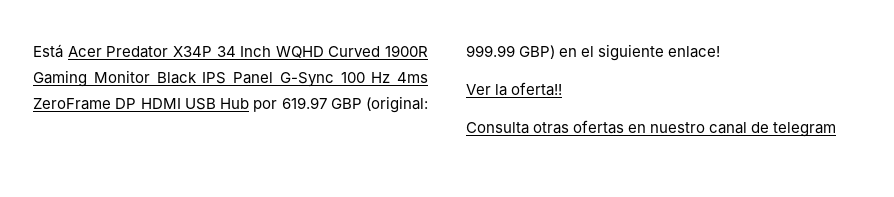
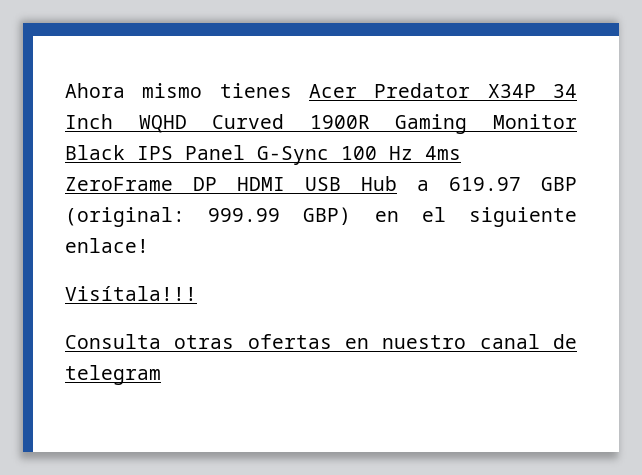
- Está Acer Predator X34P 34 Inch WQHD Curved 1900R Gaming Monitor Black IPS Panel G-Sync 100 Hz 4ms ZeroFrame DP HDMI USB Hub por 619.97 GBP (original: 999.99 GBP) en el siguiente enlace!
+ Ahora mismo tienes Acer Predator X34P 34 Inch WQHD Curved 1900R Gaming Monitor Black IPS Panel G-Sync 100 Hz 4ms ZeroFrame DP HDMI USB Hub a 619.97 GBP (original: 999.99 GBP) en el siguiente enlace!
- Ver la oferta!!
+ Visítala!!!

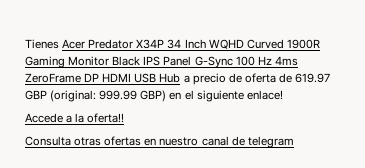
- Ahora mismo tienes Acer Predator X34P 34 Inch WQHD Curved 1900R Gaming Monitor Black IPS Panel G-Sync 100 Hz 4ms ZeroFrame DP HDMI USB Hub a 619.97 GBP (original: 999.99 GBP) en el siguiente enlace!
+ Tienes Acer Predator X34P 34 Inch WQHD Curved 1900R Gaming Monitor Black IPS Panel G-Sync 100 Hz 4ms ZeroFrame DP HDMI USB Hub a precio de oferta de 619.97 GBP (original: 999.99 GBP) en el siguiente enlace!
- Visítala!!!
+ Accede a la oferta!!

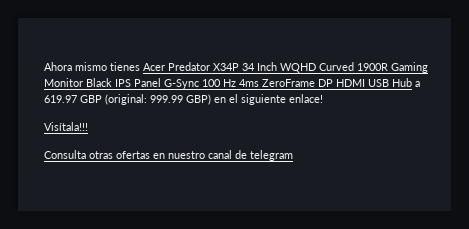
- Tienes Acer Predator X34P 34 Inch WQHD Curved 1900R Gaming Monitor Black IPS Panel G-Sync 100 Hz 4ms ZeroFrame DP HDMI USB Hub a precio de oferta de 619.97 GBP (original: 999.99 GBP) en el siguiente enlace!
+ Ahora mismo tienes Acer Predator X34P 34 Inch WQHD Curved 1900R Gaming Monitor Black IPS Panel G-Sync 100 Hz 4ms ZeroFrame DP HDMI USB Hub a 619.97 GBP (original: 999.99 GBP) en el siguiente enlace!
- Accede a la oferta!!
+ Visítala!!!

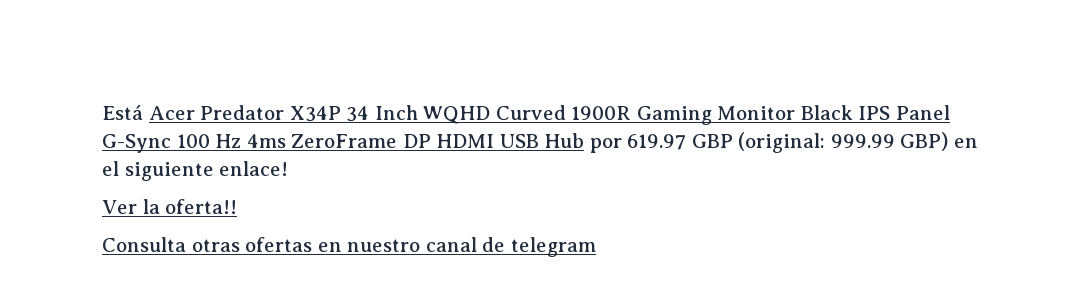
- Ahora mismo tienes Acer Predator X34P 34 Inch WQHD Curved 1900R Gaming Monitor Black IPS Panel G-Sync 100 Hz 4ms ZeroFrame DP HDMI USB Hub a 619.97 GBP (original: 999.99 GBP) en el siguiente enlace!
+ Está Acer Predator X34P 34 Inch WQHD Curved 1900R Gaming Monitor Black IPS Panel G-Sync 100 Hz 4ms ZeroFrame DP HDMI USB Hub por 619.97 GBP (original: 999.99 GBP) en el siguiente enlace!
- Visítala!!!
+ Ver la oferta!!

